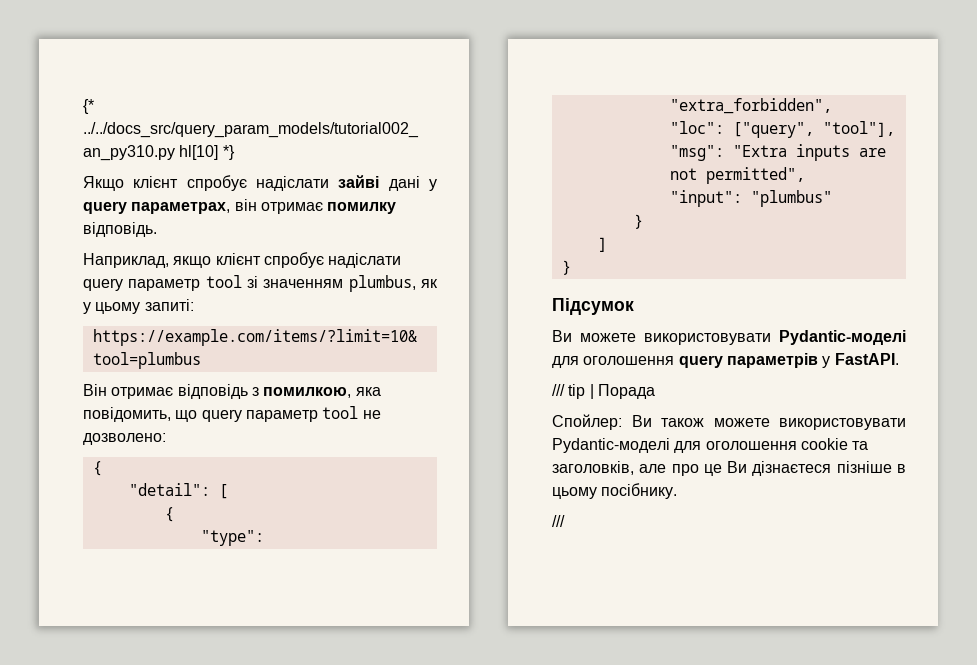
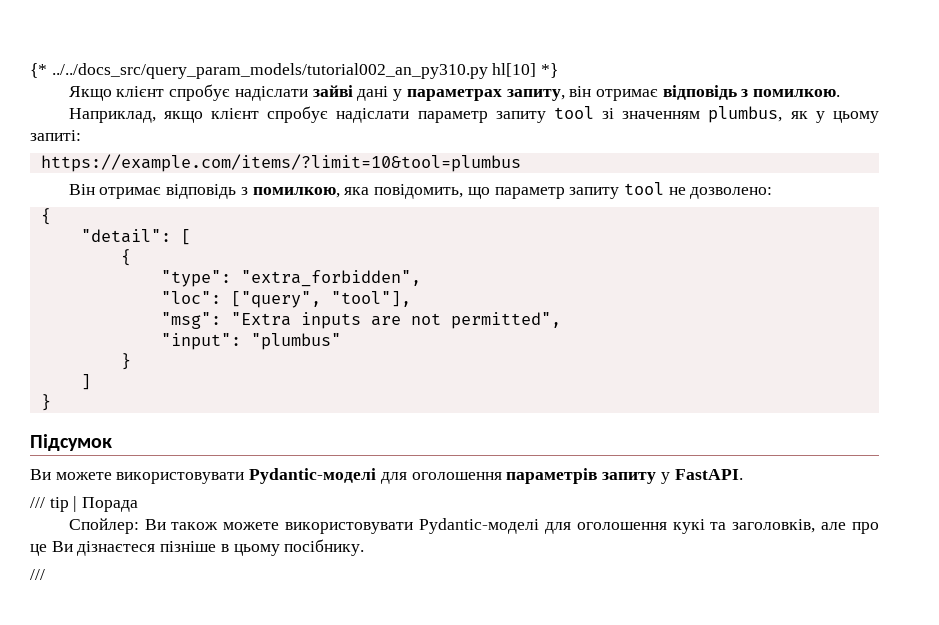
- Якщо клієнт спробує надіслати зайві дані у query параметрах, він отримає помилку відповідь.
+ Якщо клієнт спробує надіслати зайві дані у параметрах запиту, він отримає відповідь з помилкою.
- Наприклад, якщо клієнт спробує надіслати query параметр tool зі значенням plumbus, як у цьому запиті:
+ Наприклад, якщо клієнт спробує надіслати параметр запиту tool зі значенням plumbus, як у цьому запиті:
- Він отримає відповідь з помилкою, яка повідомить, що query параметр tool не дозволено:
+ Він отримає відповідь з помилкою, яка повідомить, що параметр запиту tool не дозволено:
- Ви можете використовувати Pydantic-моделі для оголошення query параметрів у FastAPI.
+ Ви можете використовувати Pydantic-моделі для оголошення параметрів запиту у FastAPI.
- Спойлер: Ви також можете використовувати Pydantic-моделі для оголошення cookie та заголовків, але про це Ви дізнаєтеся пізніше в цьому посібнику.
+ Спойлер: Ви також можете використовувати Pydantic-моделі для оголошення кукі та заголовків, але про це Ви дізнаєтеся пізніше в цьому посібнику.

